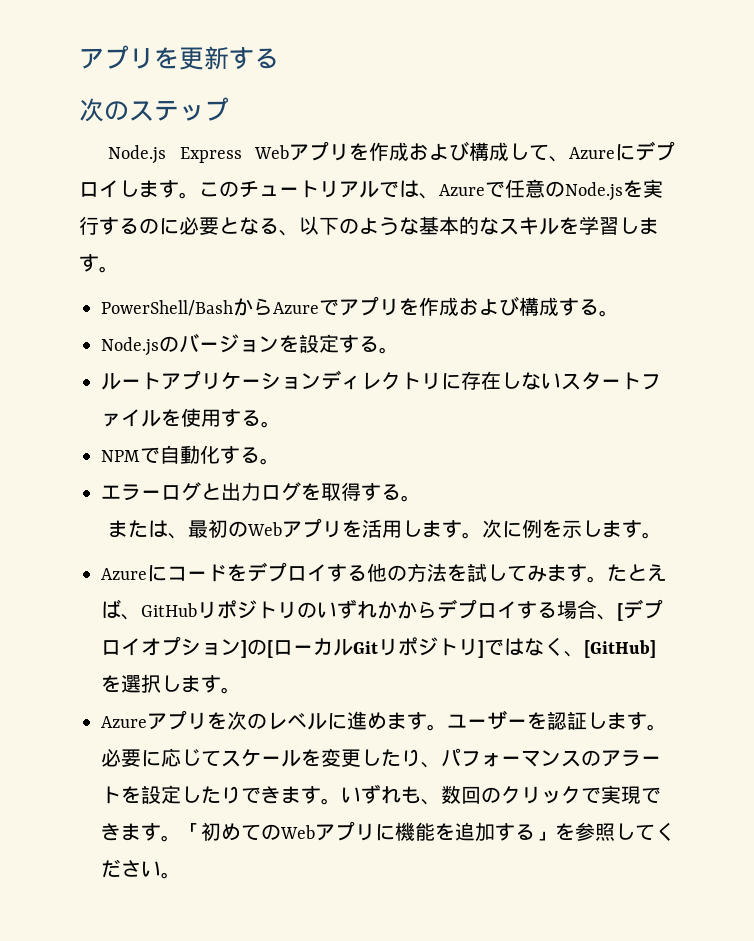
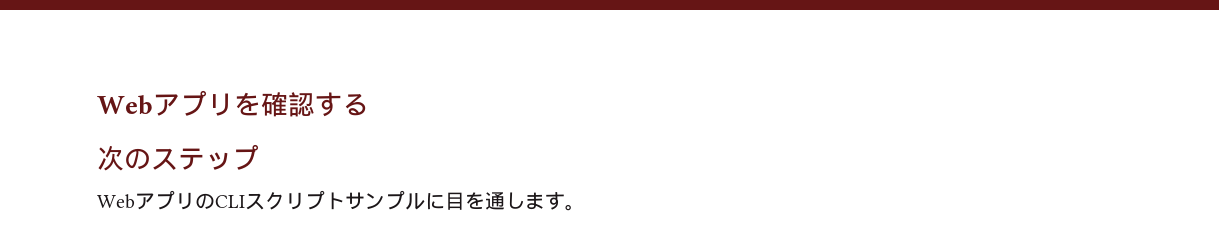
- アプリを更新する
+ Webアプリを確認する
- Node.js Express Webアプリを作成および構成して、Azureにデプロイします。このチュートリアルでは、Azureで任意のNode.jsを実行するのに必要となる、以下のような基本的なスキルを学習します。
- PowerShell/BashからAzureでアプリを作成および構成する。
- Node.jsのバージョンを設定する。
- ルートアプリケーションディレクトリに存在しないスタートファイルを使用する。
- NPMで自動化する。
- エラーログと出力ログを取得する。
- または、最初のWebアプリを活用します。次に例を示します。
- Azureにコードをデプロイする他の方法を試してみます。たとえば、GitHubリポジトリのいずれかからデプロイする場合、[デプロイオプション]の[ローカルGitリポジトリ]ではなく、[GitHub]を選択します。
- Azureアプリを次のレベルに進めます。ユーザーを認証します。必要に応じてスケールを変更したり、パフォーマンスのアラートを設定したりできます。いずれも、数回のクリックで実現できます。「初めてのWebアプリに機能を追加する」を参照してください。
+ WebアプリのCLIスクリプトサンプルに目を通します。

